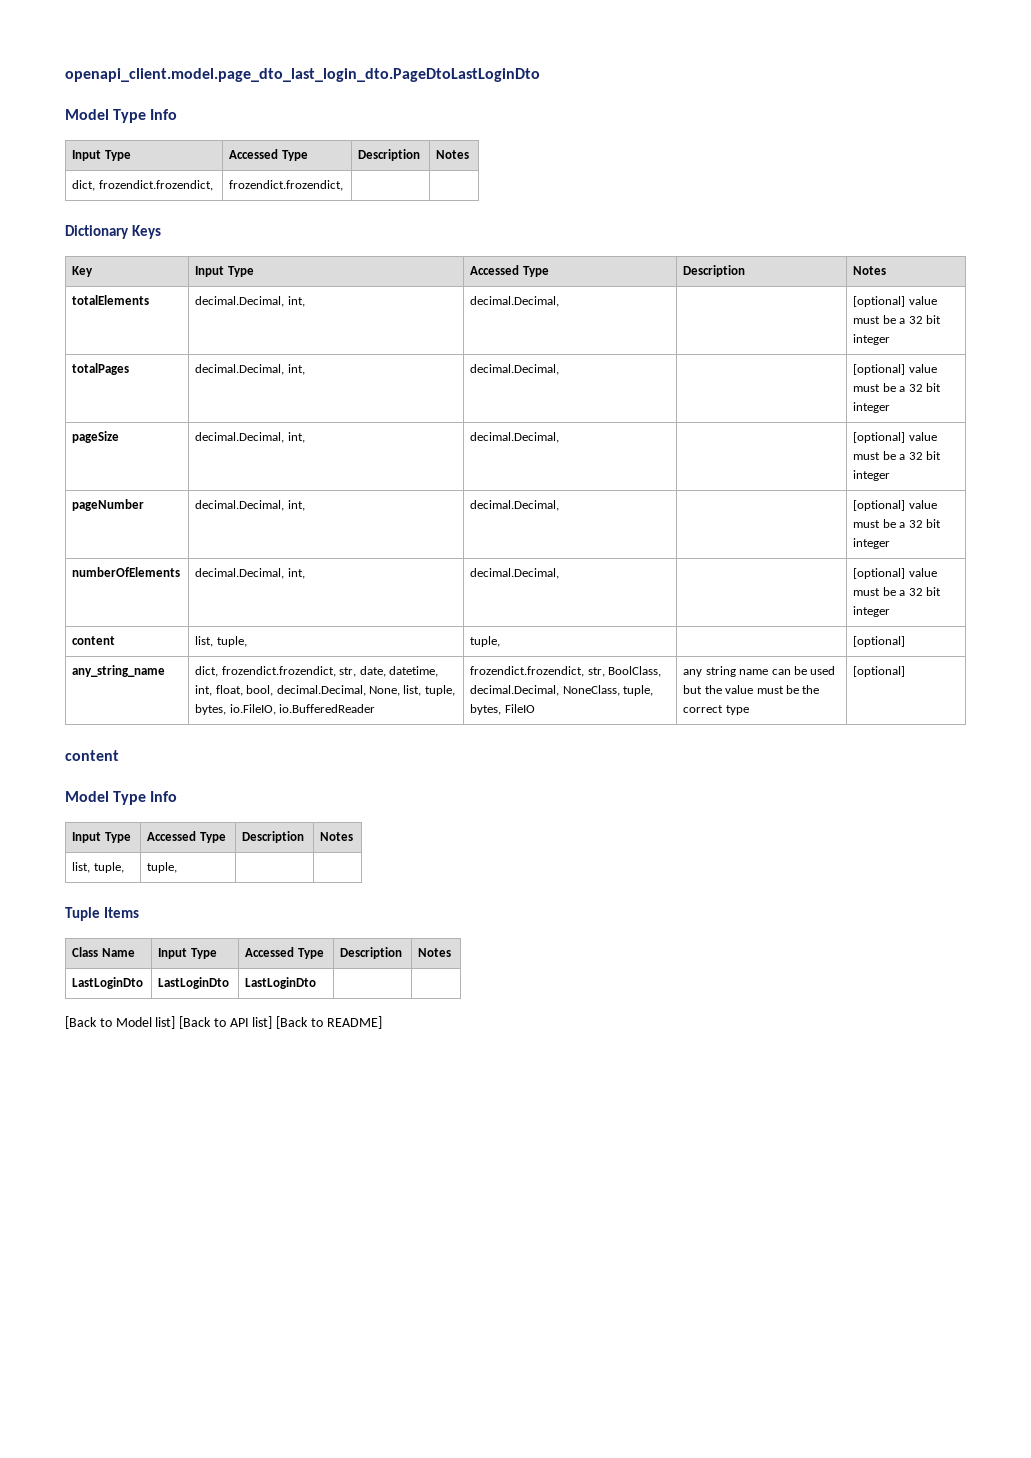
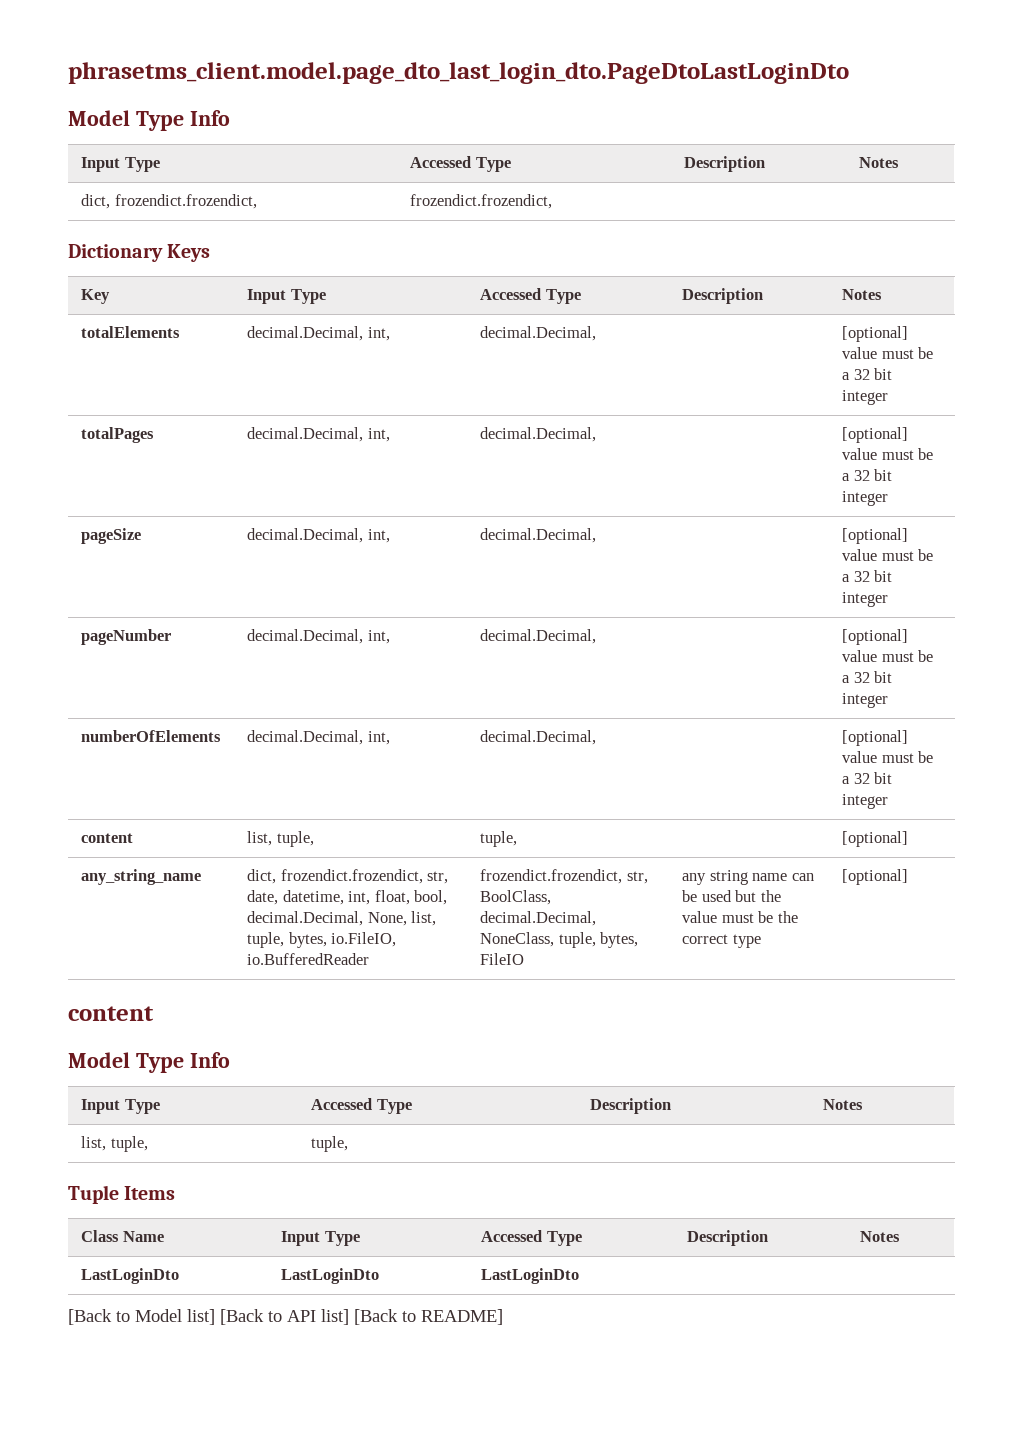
- openapi_client.model.page_dto_last_login_dto.PageDtoLastLoginDto
+ phrasetms_client.model.page_dto_last_login_dto.PageDtoLastLoginDto

